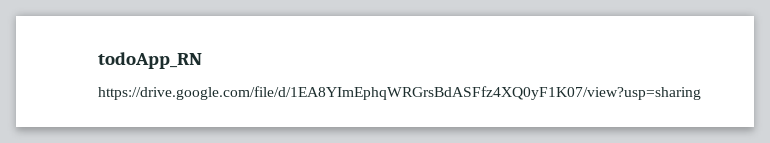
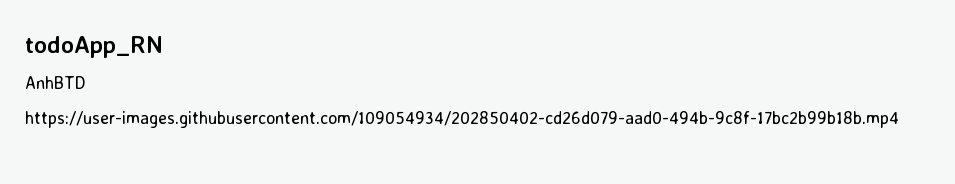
- https://drive.google.com/file/d/1EA8YImEphqWRGrsBdASFfz4XQ0yF1K07/view?usp=sharing
+ AnhBTD
+ https://user-images.githubusercontent.com/109054934/202850402-cd26d079-aad0-494b-9c8f-17bc2b99b18b.mp4

